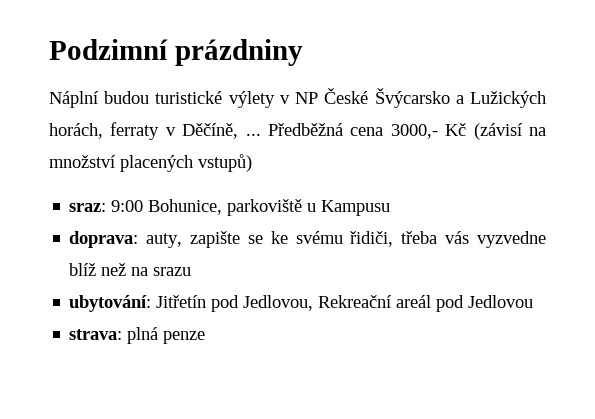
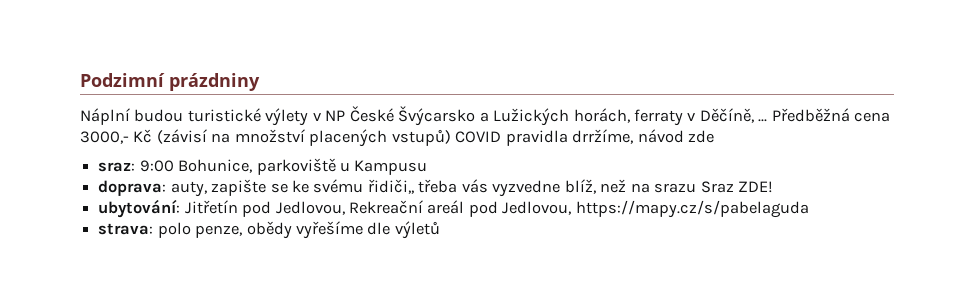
- Předběžná cena 3000,- Kč (závisí na množství placených vstupů)
+ Předběžná cena 3000,- Kč (závisí na množství placených vstupů) COVID pravidla drržíme, návod zde
- doprava: auty, zapište se ke svému řidiči, třeba vás vyzvedne blíž než na srazu
+ doprava: auty, zapište se ke svému řidiči,, třeba vás vyzvedne blíž, než na srazu Sraz ZDE!
- ubytování: Jitřetín pod Jedlovou, Rekreační areál pod Jedlovou
+ ubytování: Jitřetín pod Jedlovou, Rekreační areál pod Jedlovou, https://mapy.cz/s/pabelaguda
- strava: plná penze
+ strava: polo penze, obědy vyřešíme dle výletů

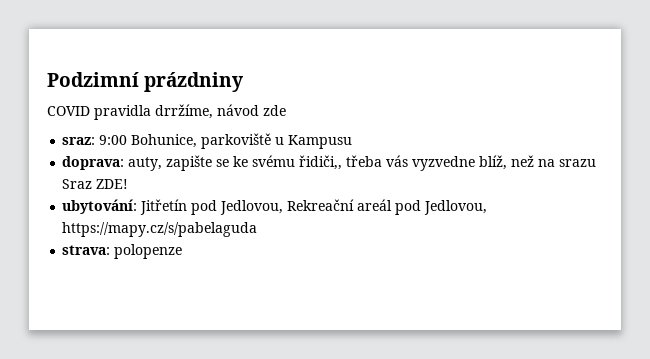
- Náplní budou turistické výlety v NP České Švýcarsko a Lužických horách, ferraty v Děčíně, ... Předběžná cena 3000,- Kč (závisí na množství placených vstupů) COVID pravidla drržíme, návod zde
+ COVID pravidla drržíme, návod zde
- strava: polo penze, obědy vyřešíme dle výletů
+ strava: polopenze

